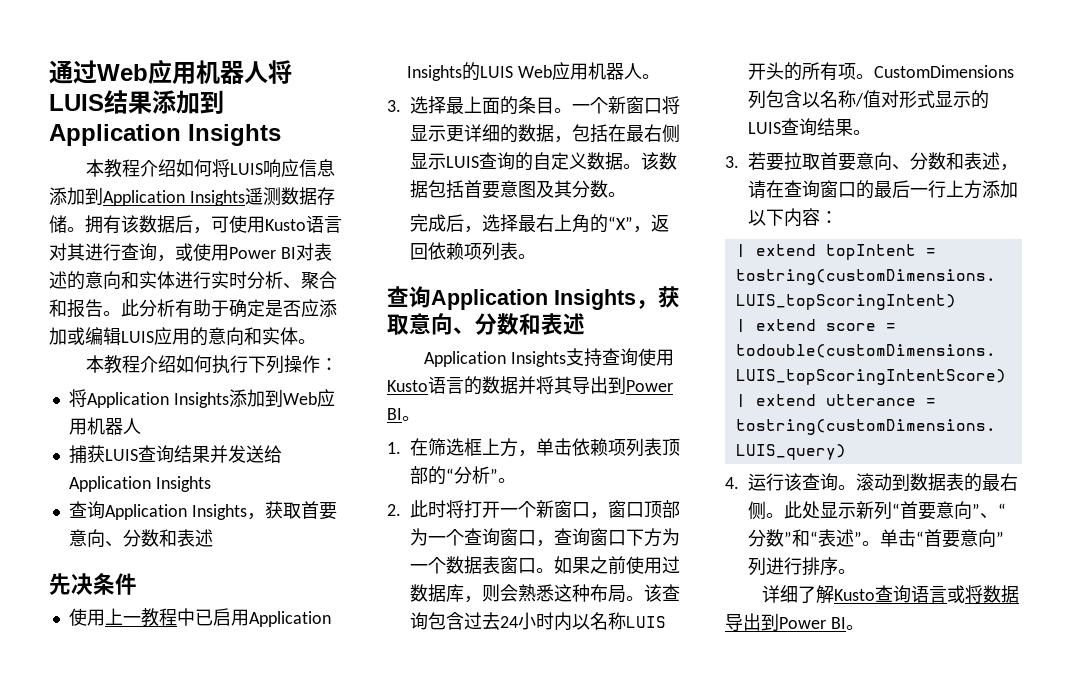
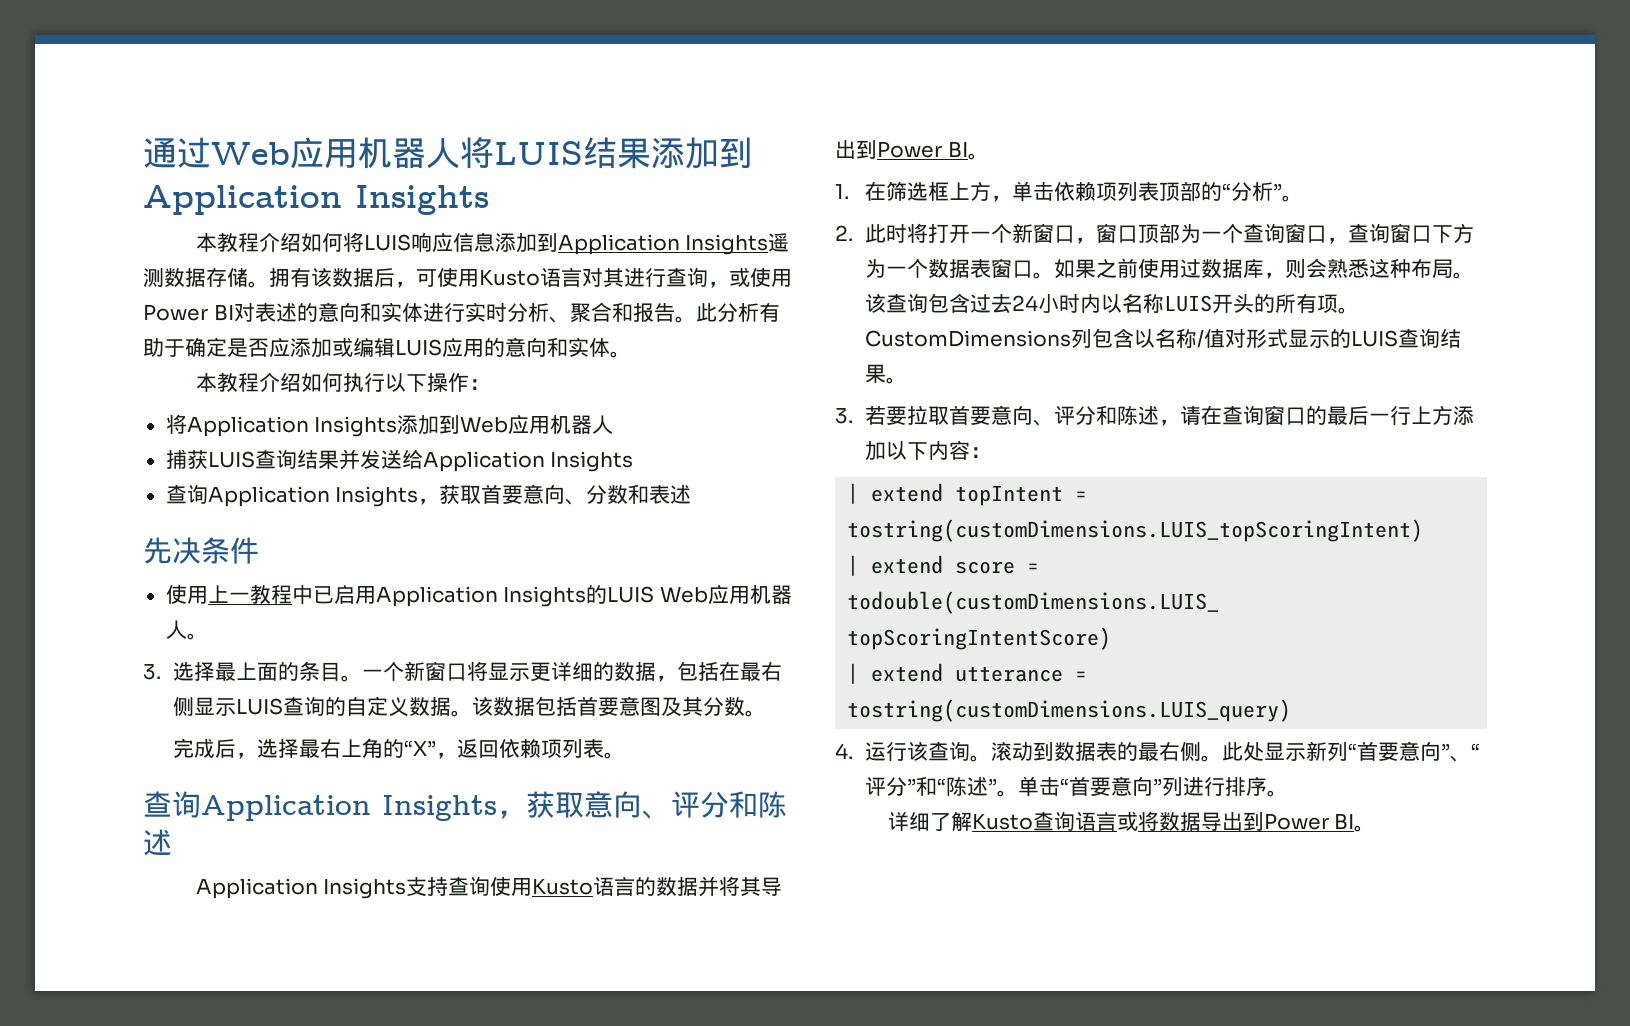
- 本教程介绍如何执行下列操作：
+ 本教程介绍如何执行以下操作：
- 查询Application Insights，获取意向、分数和表述
+ 查询Application Insights，获取意向、评分和陈述
- 3.若要拉取首要意向、分数和表述，请在查询窗口的最后一行上方添加以下内容：
+ 3.若要拉取首要意向、评分和陈述，请在查询窗口的最后一行上方添加以下内容：
- 此处显示新列“首要意向”、“分数”和“表述”。
+ 此处显示新列“首要意向”、“评分”和“陈述”。

